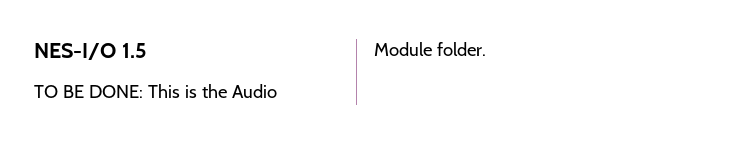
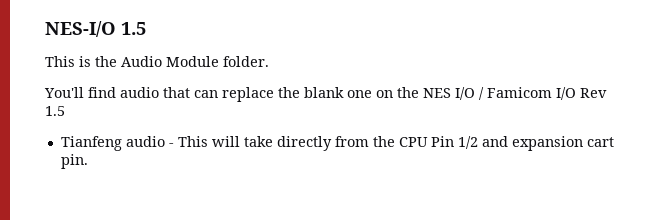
- TO BE DONE: This is the Audio Module folder.
+ This is the Audio Module folder.
+ You'll find audio that can replace the blank one on the NES I/O / Famicom I/O Rev 1.5
+ Tianfeng audio - This will take directly from the CPU Pin 1/2 and expansion cart pin.

